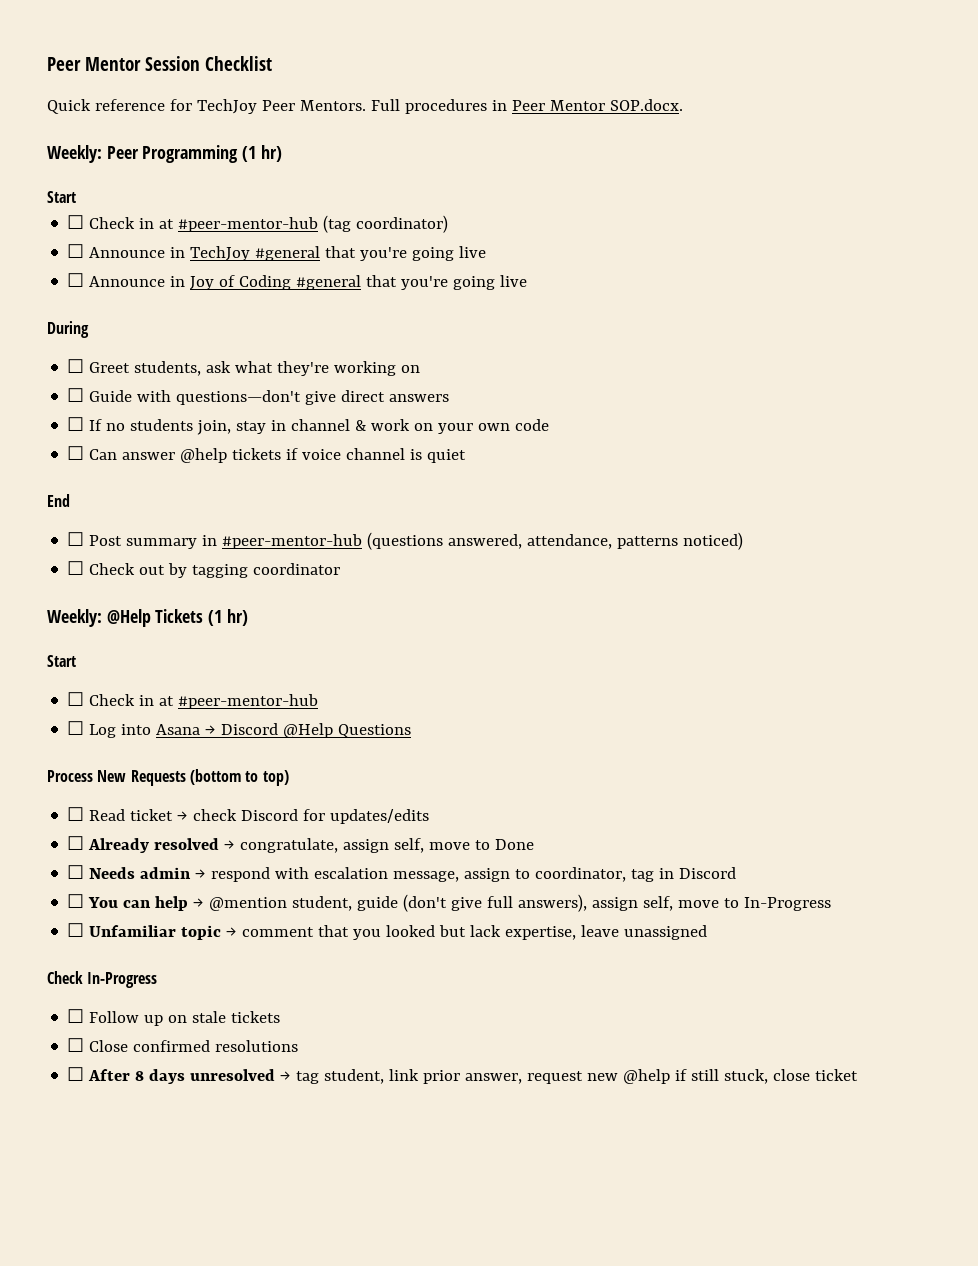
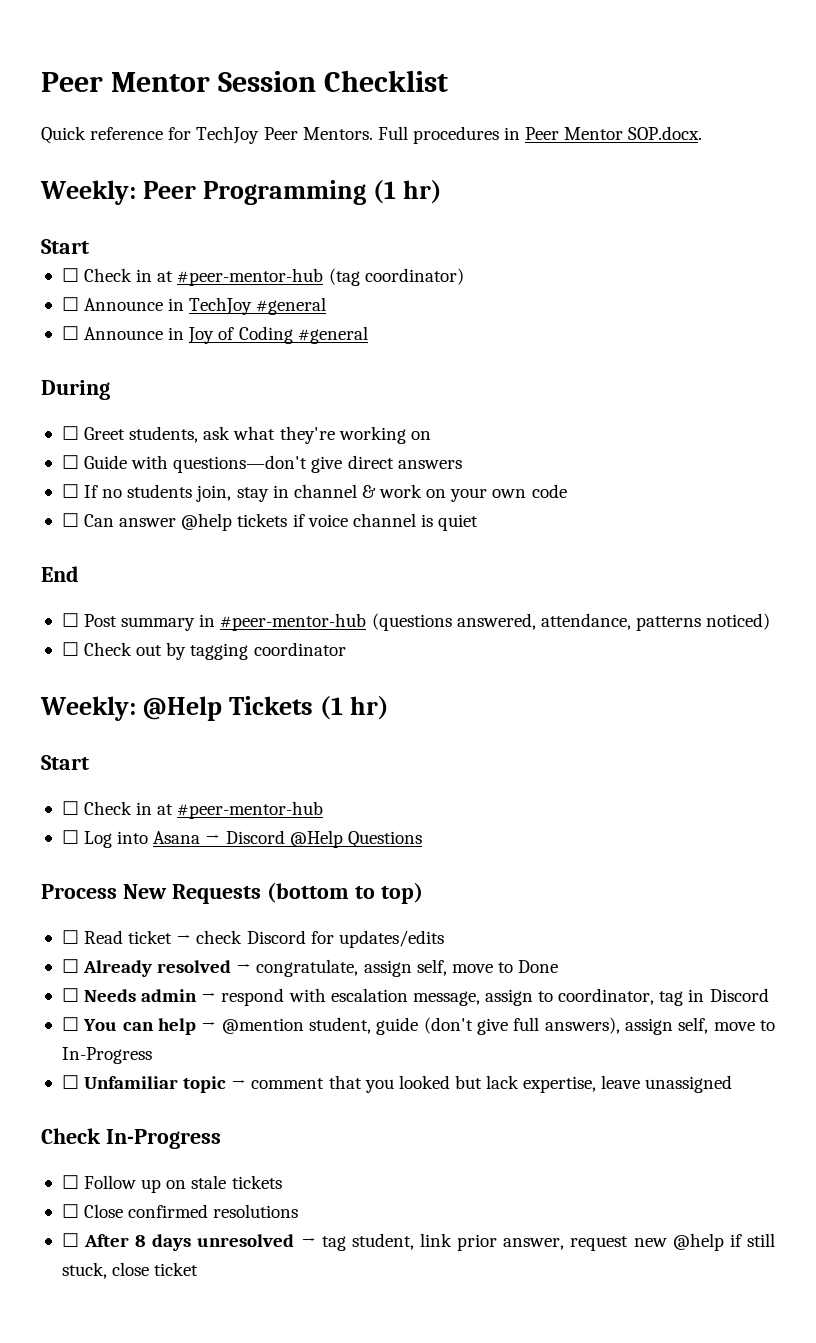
- ☐ Announce in TechJoy #general that you're going live
+ ☐ Announce in TechJoy #general
- ☐ Announce in Joy of Coding #general that you're going live
+ ☐ Announce in Joy of Coding #general

